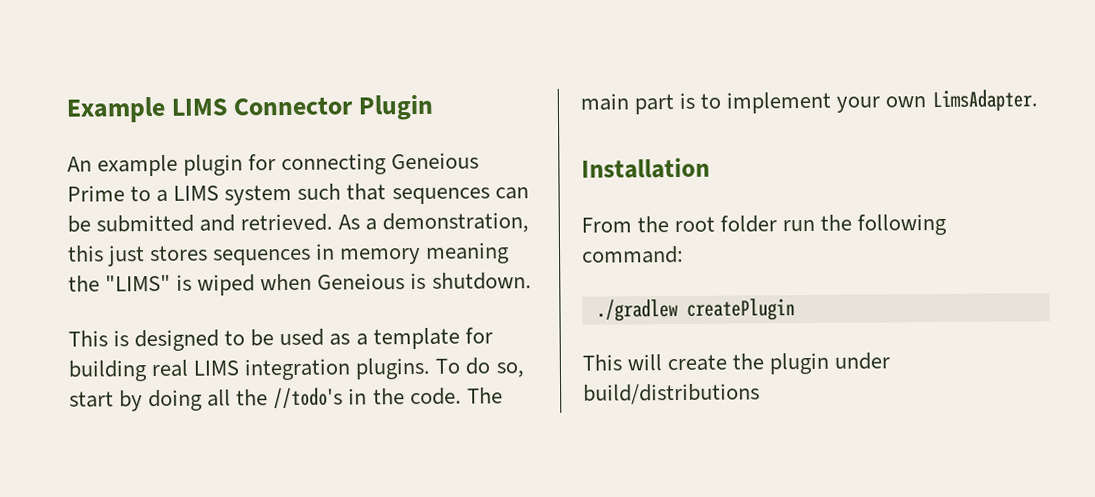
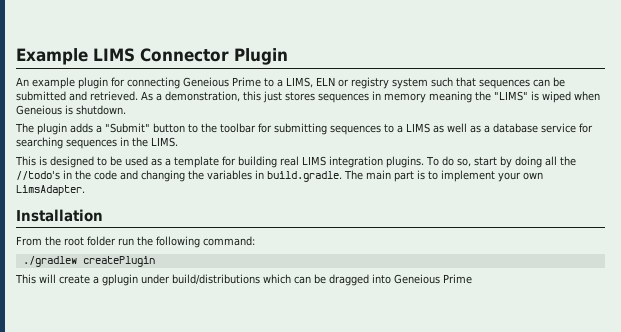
- An example plugin for connecting Geneious Prime to a LIMS system such that sequences can be submitted and retrieved.
+ An example plugin for connecting Geneious Prime to a LIMS, ELN or registry system such that sequences can be submitted and retrieved.
+ The plugin adds a "Submit" button to the toolbar for submitting sequences to a LIMS as well as a database service for searching sequences in the LIMS.
- To do so, start by doing all the //todo's in the code. The main part is to implement your own LimsAdapter.
+ To do so, start by doing all the //todo's in the code and changing the variables in build.gradle. The main part is to implement your own LimsAdapter.
- This will create the plugin under build/distributions
+ This will create a gplugin under build/distributions which can be dragged into Geneious Prime

